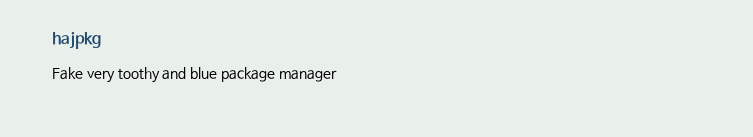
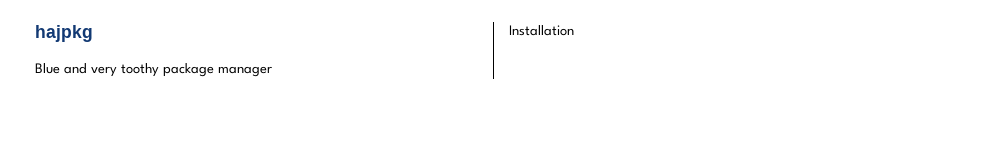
- Fake very toothy and blue package manager
+ Blue and very toothy package manager
+ Installation

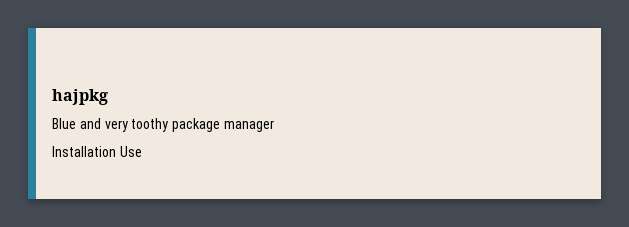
- Installation
+ Installation Use

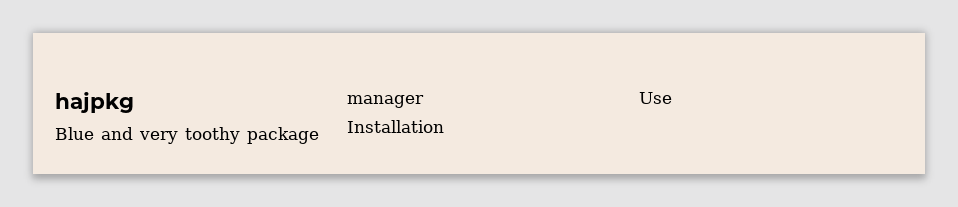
- Installation Use
+ Installation
+ Use

